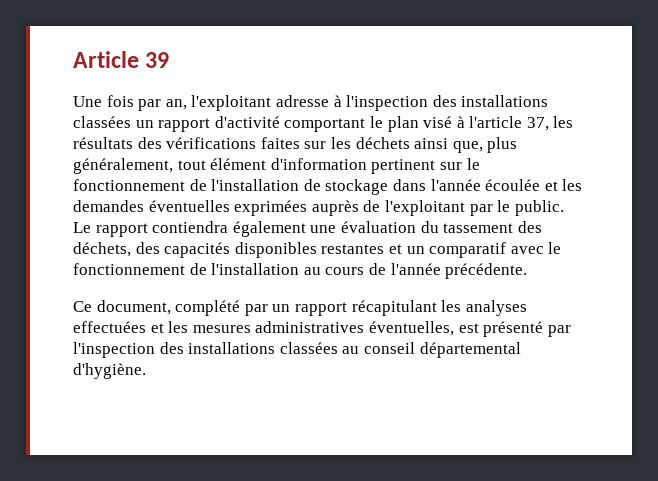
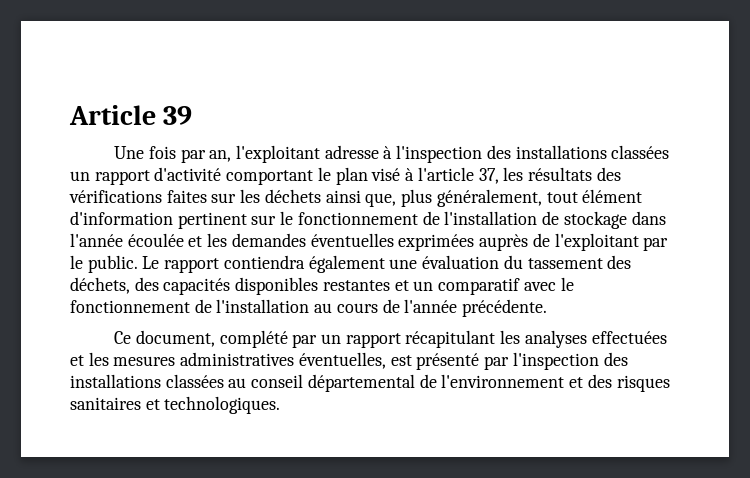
- Ce document, complété par un rapport récapitulant les analyses effectuées et les mesures administratives éventuelles, est présenté par l'inspection des installations classées au conseil départemental d'hygiène.
+ Ce document, complété par un rapport récapitulant les analyses effectuées et les mesures administratives éventuelles, est présenté par l'inspection des installations classées au conseil départemental de l'environnement et des risques sanitaires et technologiques.

